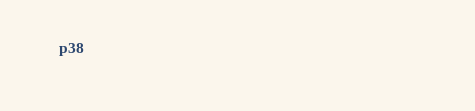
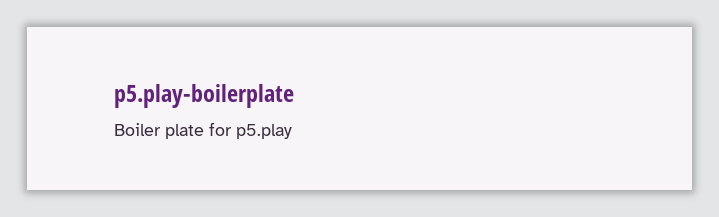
- p38
+ p5.play-boilerplate
+ Boiler plate for p5.play

